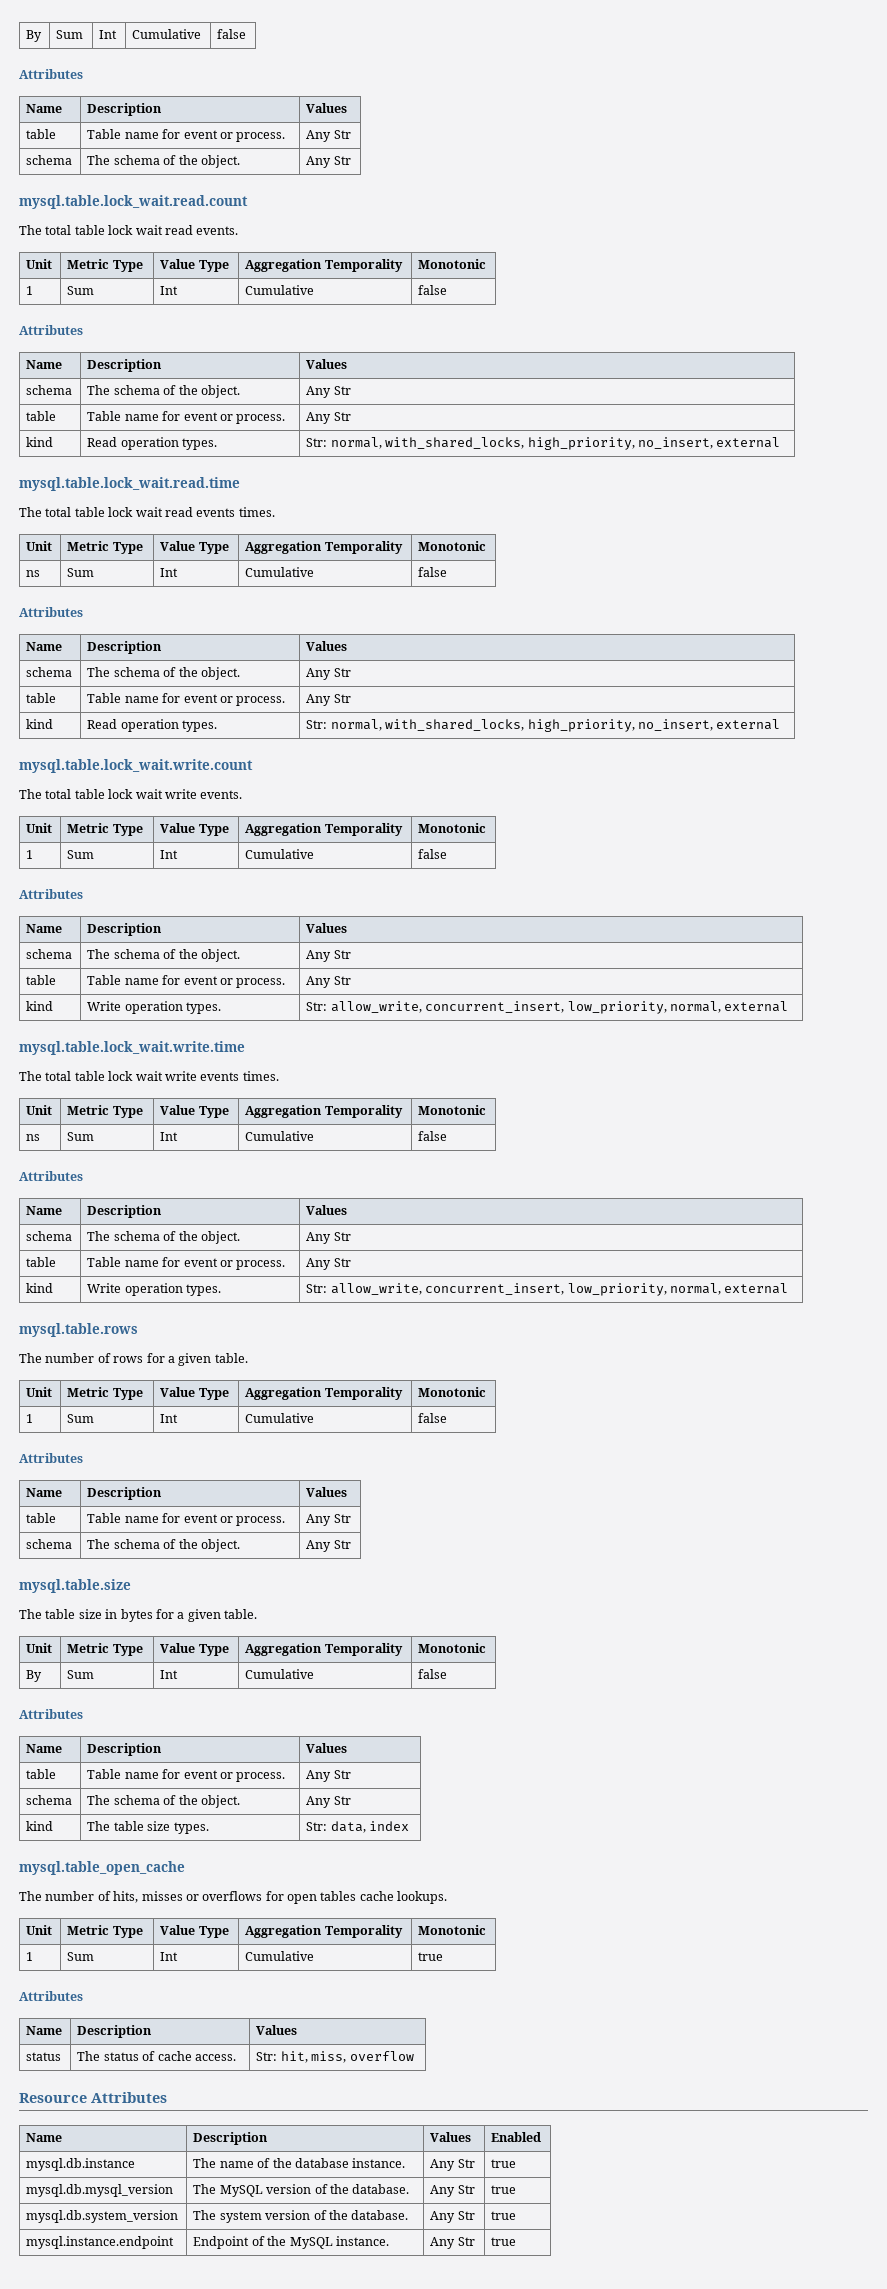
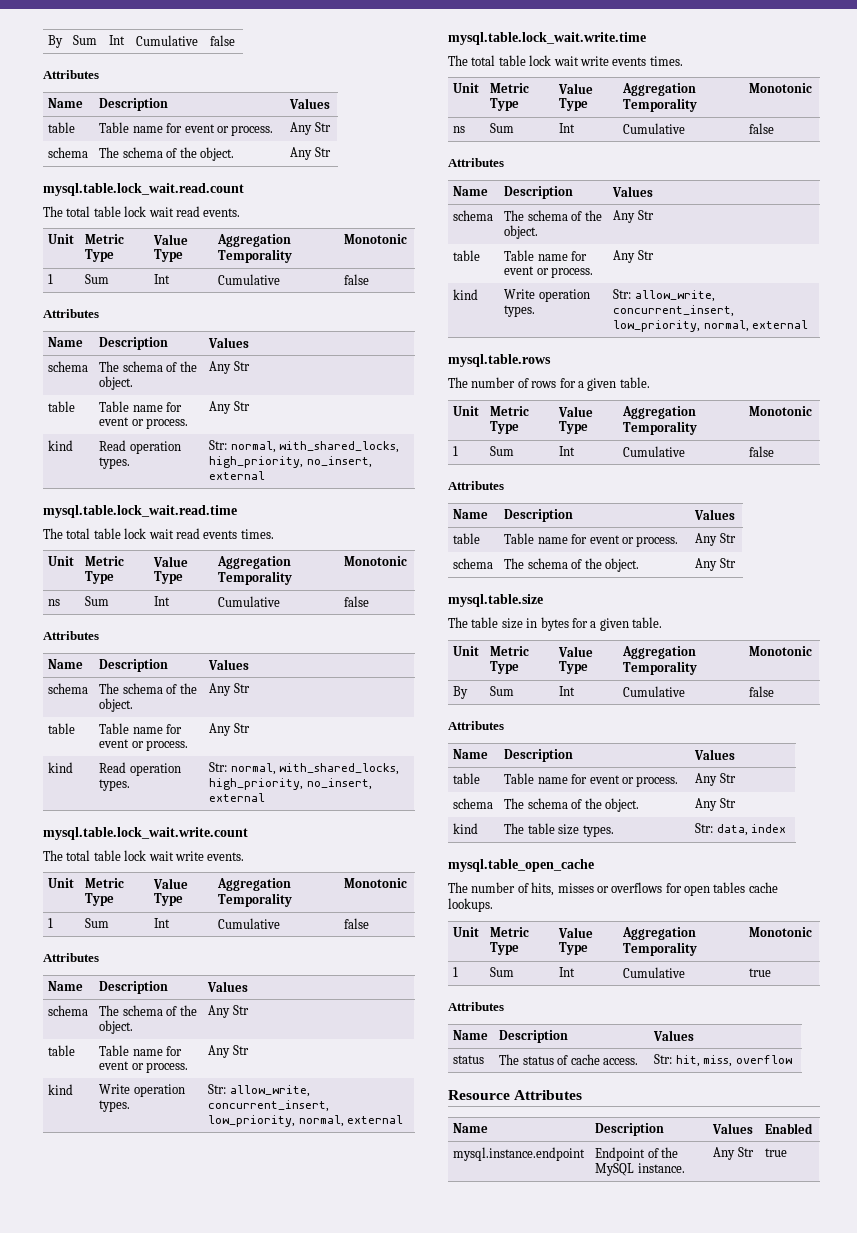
- mysql.db.instance | The name of the database instance. | Any Str | true
- mysql.db.mysql_version | The MySQL version of the database. | Any Str | true
- mysql.db.system_version | The system version of the database. | Any Str | true

